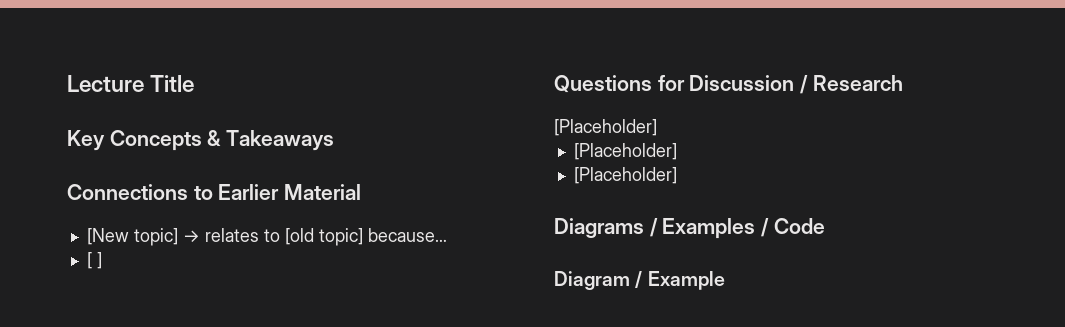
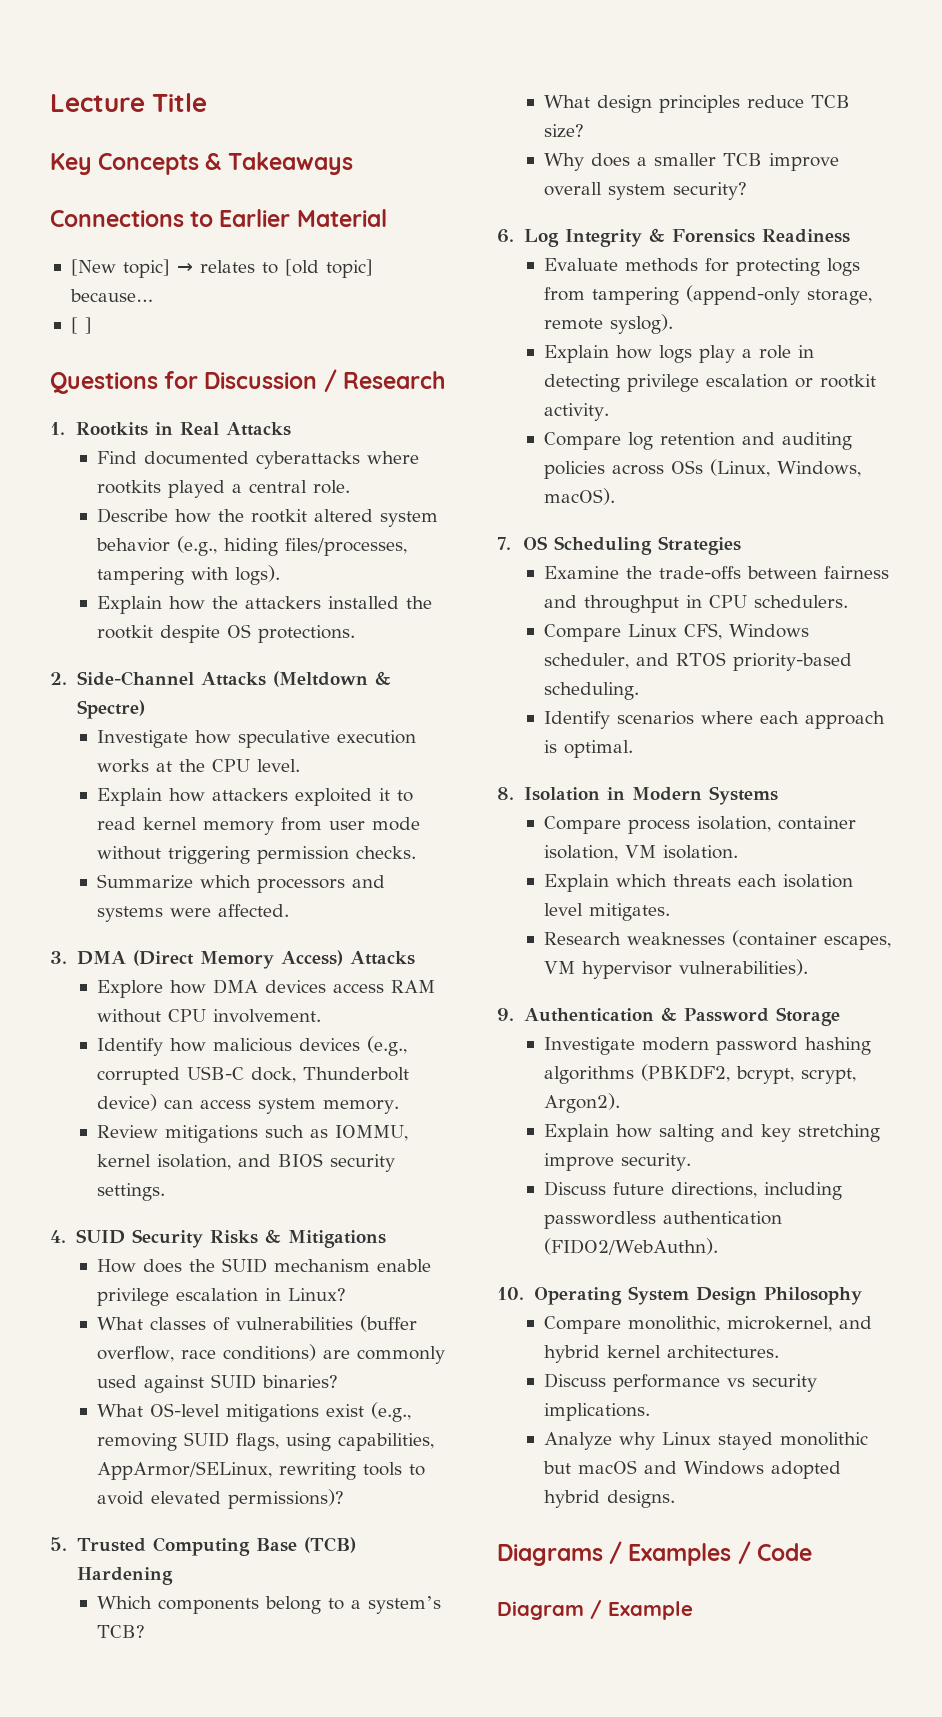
  Questions for Discussion / Research
- [Placeholder]
- [Placeholder]
- [Placeholder]
+ 1. Rootkits in Real Attacks
+ Find documented cyberattacks where rootkits played a central role.
+ Describe how the rootkit altered system behavior (e.g., hiding files/processes, tampering with logs).
+ Explain how the attackers installed the rootkit despite OS protections.
+ 2. Side-Channel Attacks (Meltdown & Spectre)
+ Investigate how speculative execution works at the CPU level.
+ Explain how attackers exploited it to read kernel memory from user mode without triggering permission checks.
+ Summarize which processors and systems were affected.
+ 3. DMA (Direct Memory Access) Attacks
+ Explore how DMA devices access RAM without CPU involvement.
+ Identify how malicious devices (e.g., corrupted USB-C dock, Thunderbolt device) can access system memory.
+ Review mitigations such as IOMMU, kernel isolation, and BIOS security settings.
+ 4. SUID Security Risks & Mitigations
+ How does the SUID mechanism enable privilege escalation in Linux?
+ What classes of vulnerabilities (buffer overflow, race conditions) are commonly used against SUID binaries?
+ What OS-level mitigations exist (e.g., removing SUID flags, using capabilities, AppArmor/SELinux, rewriting tools to avoid elevated permissions)?
+ 5. Trusted Computing Base (TCB) Hardening
+ Which components belong to a system’s TCB?
+ What design principles reduce TCB size?
+ Why does a smaller TCB improve overall system security?
+ 6. Log Integrity & Forensics Readiness
+ Evaluate methods for protecting logs from tampering (append-only storage, remote syslog).
+ Explain how logs play a role in detecting privilege escalation or rootkit activity.
+ Compare log retention and auditing policies across OSs (Linux, Windows, macOS).
+ 7. OS Scheduling Strategies
+ Examine the trade-offs between fairness and throughput in CPU schedulers.
+ Compare Linux CFS, Windows scheduler, and RTOS priority-based scheduling.
+ Identify scenarios where each approach is optimal.
+ 8. Isolation in Modern Systems
+ Compare process isolation, container isolation, VM isolation.
+ Explain which threats each isolation level mitigates.
+ Research weaknesses (container escapes, VM hypervisor vulnerabilities).
+ 9. Authentication & Password Storage
+ Investigate modern password hashing algorithms (PBKDF2, bcrypt, scrypt, Argon2).
+ Explain how salting and key stretching improve security.
+ Discuss future directions, including passwordless authentication (FIDO2/WebAuthn).
+ 10. Operating System Design Philosophy
+ Compare monolithic, microkernel, and hybrid kernel architectures.
+ Discuss performance vs security implications.
+ Analyze why Linux stayed monolithic but macOS and Windows adopted hybrid designs.

